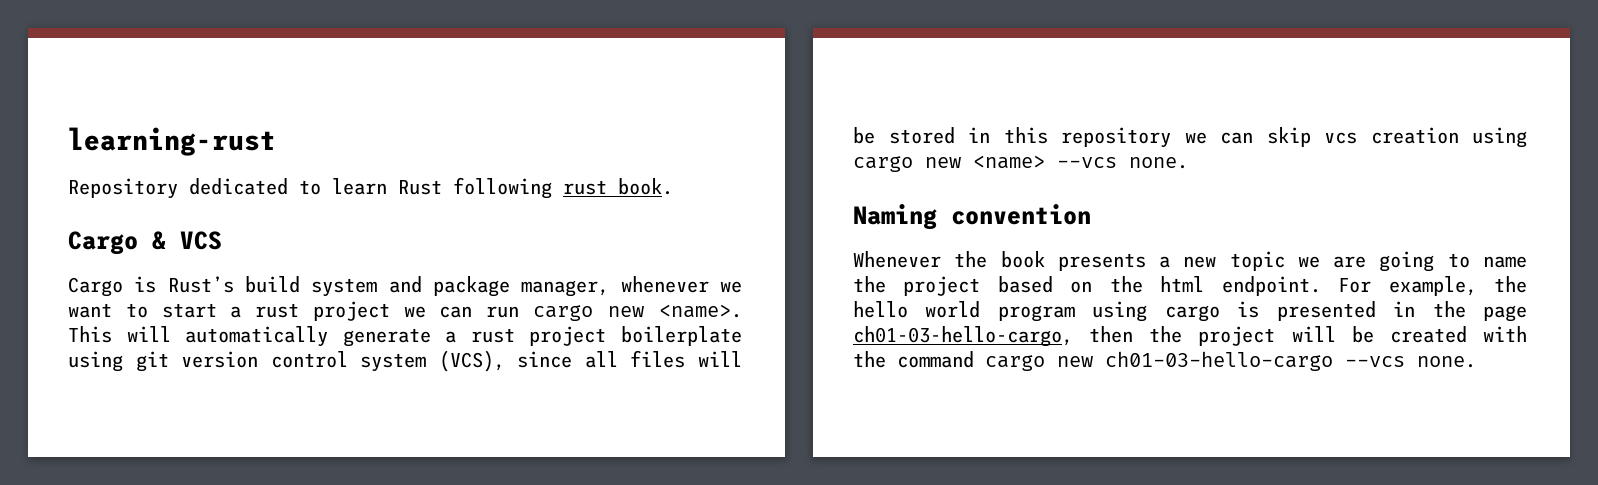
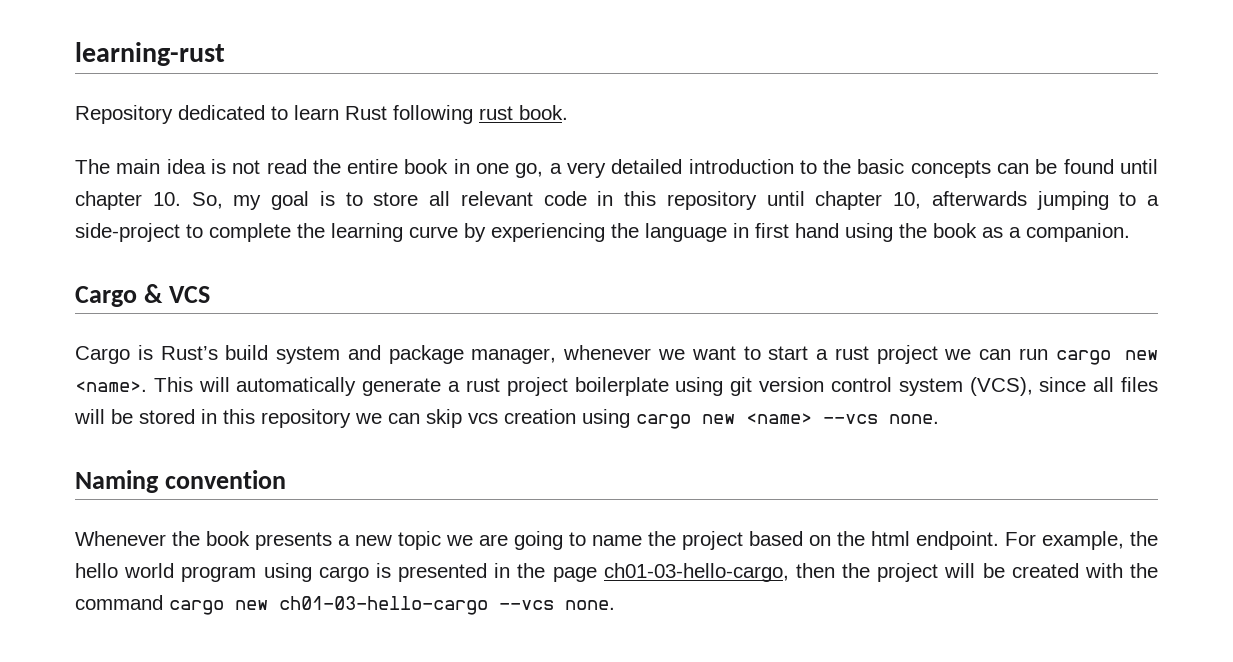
+ The main idea is not read the entire book in one go, a very detailed introduction to the basic concepts can be found until chapter 10. So, my goal is to store all relevant code in this repository until chapter 10, afterwards jumping to a side-project to complete the learning curve by experiencing the language in first hand using the book as a companion.

